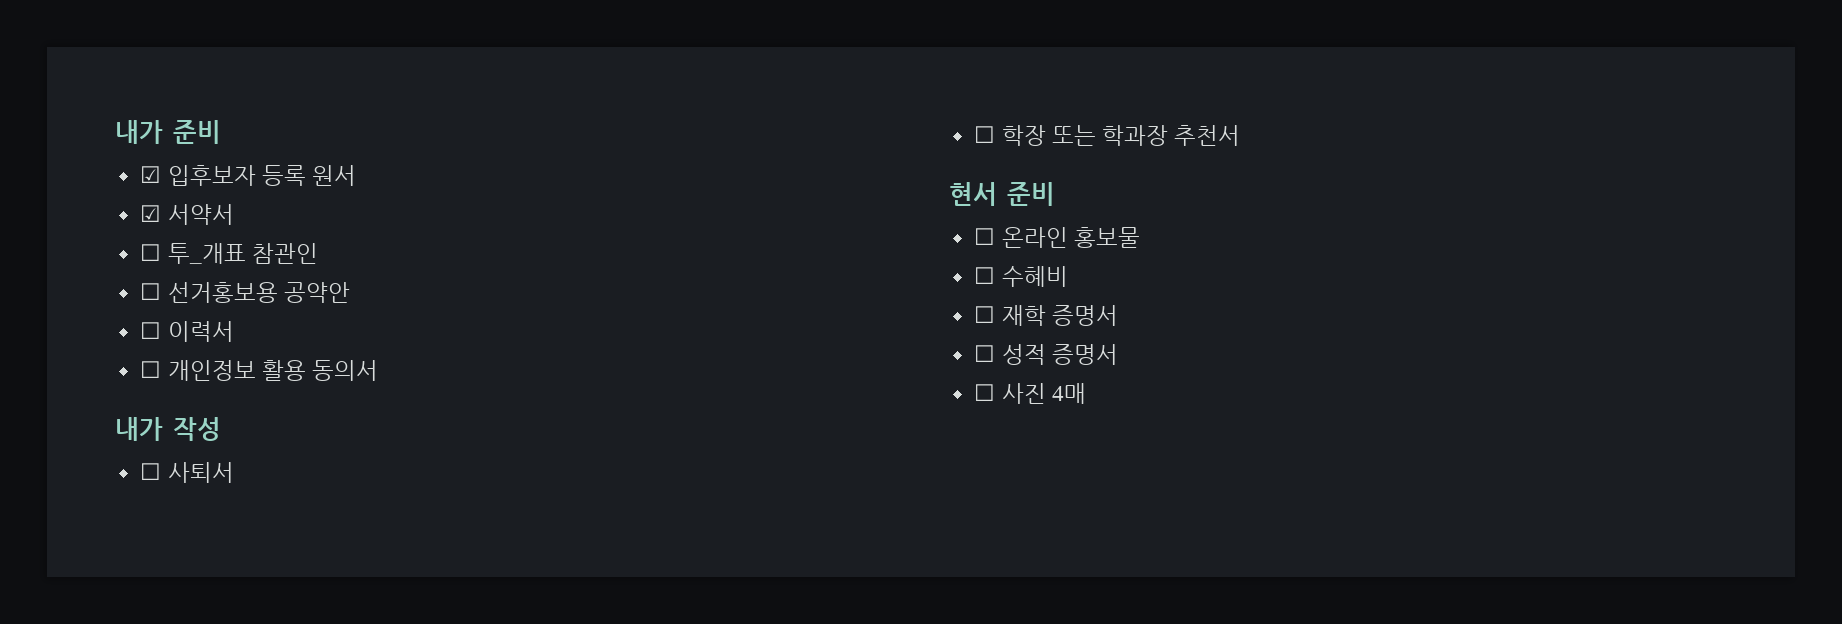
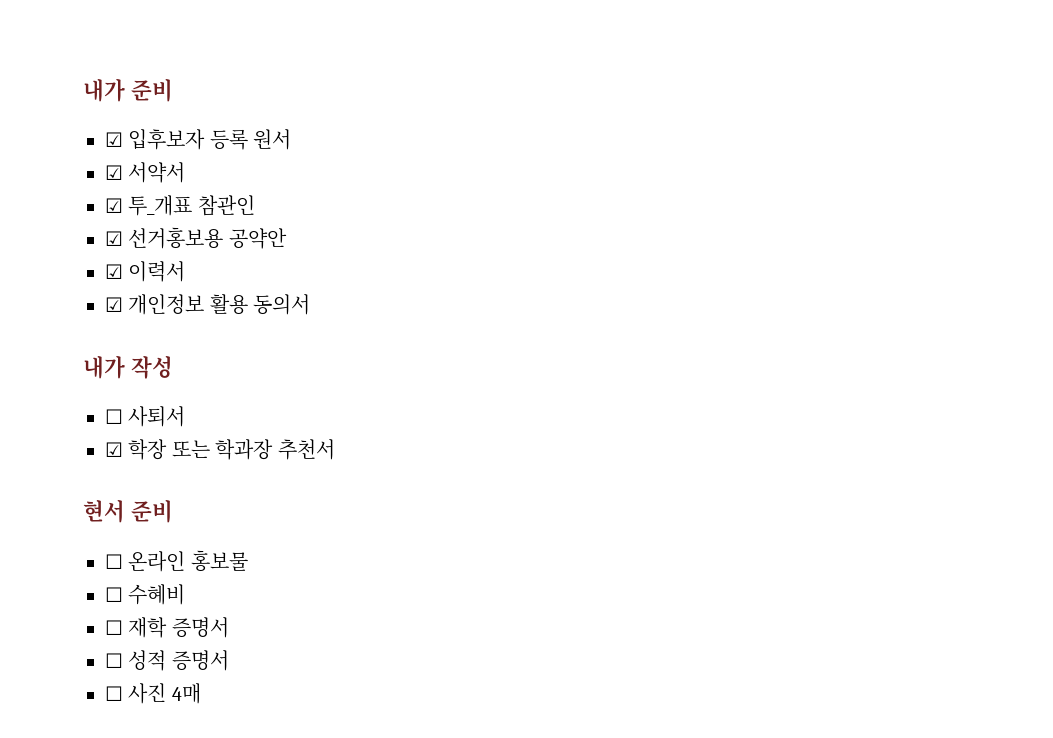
- ☐ 투_개표 참관인
+ ☑ 투_개표 참관인
- ☐ 선거홍보용 공약안
+ ☑ 선거홍보용 공약안
- ☐ 이력서
+ ☑ 이력서
- ☐ 개인정보 활용 동의서
+ ☑ 개인정보 활용 동의서
- ☐ 학장 또는 학과장 추천서
+ ☑ 학장 또는 학과장 추천서

